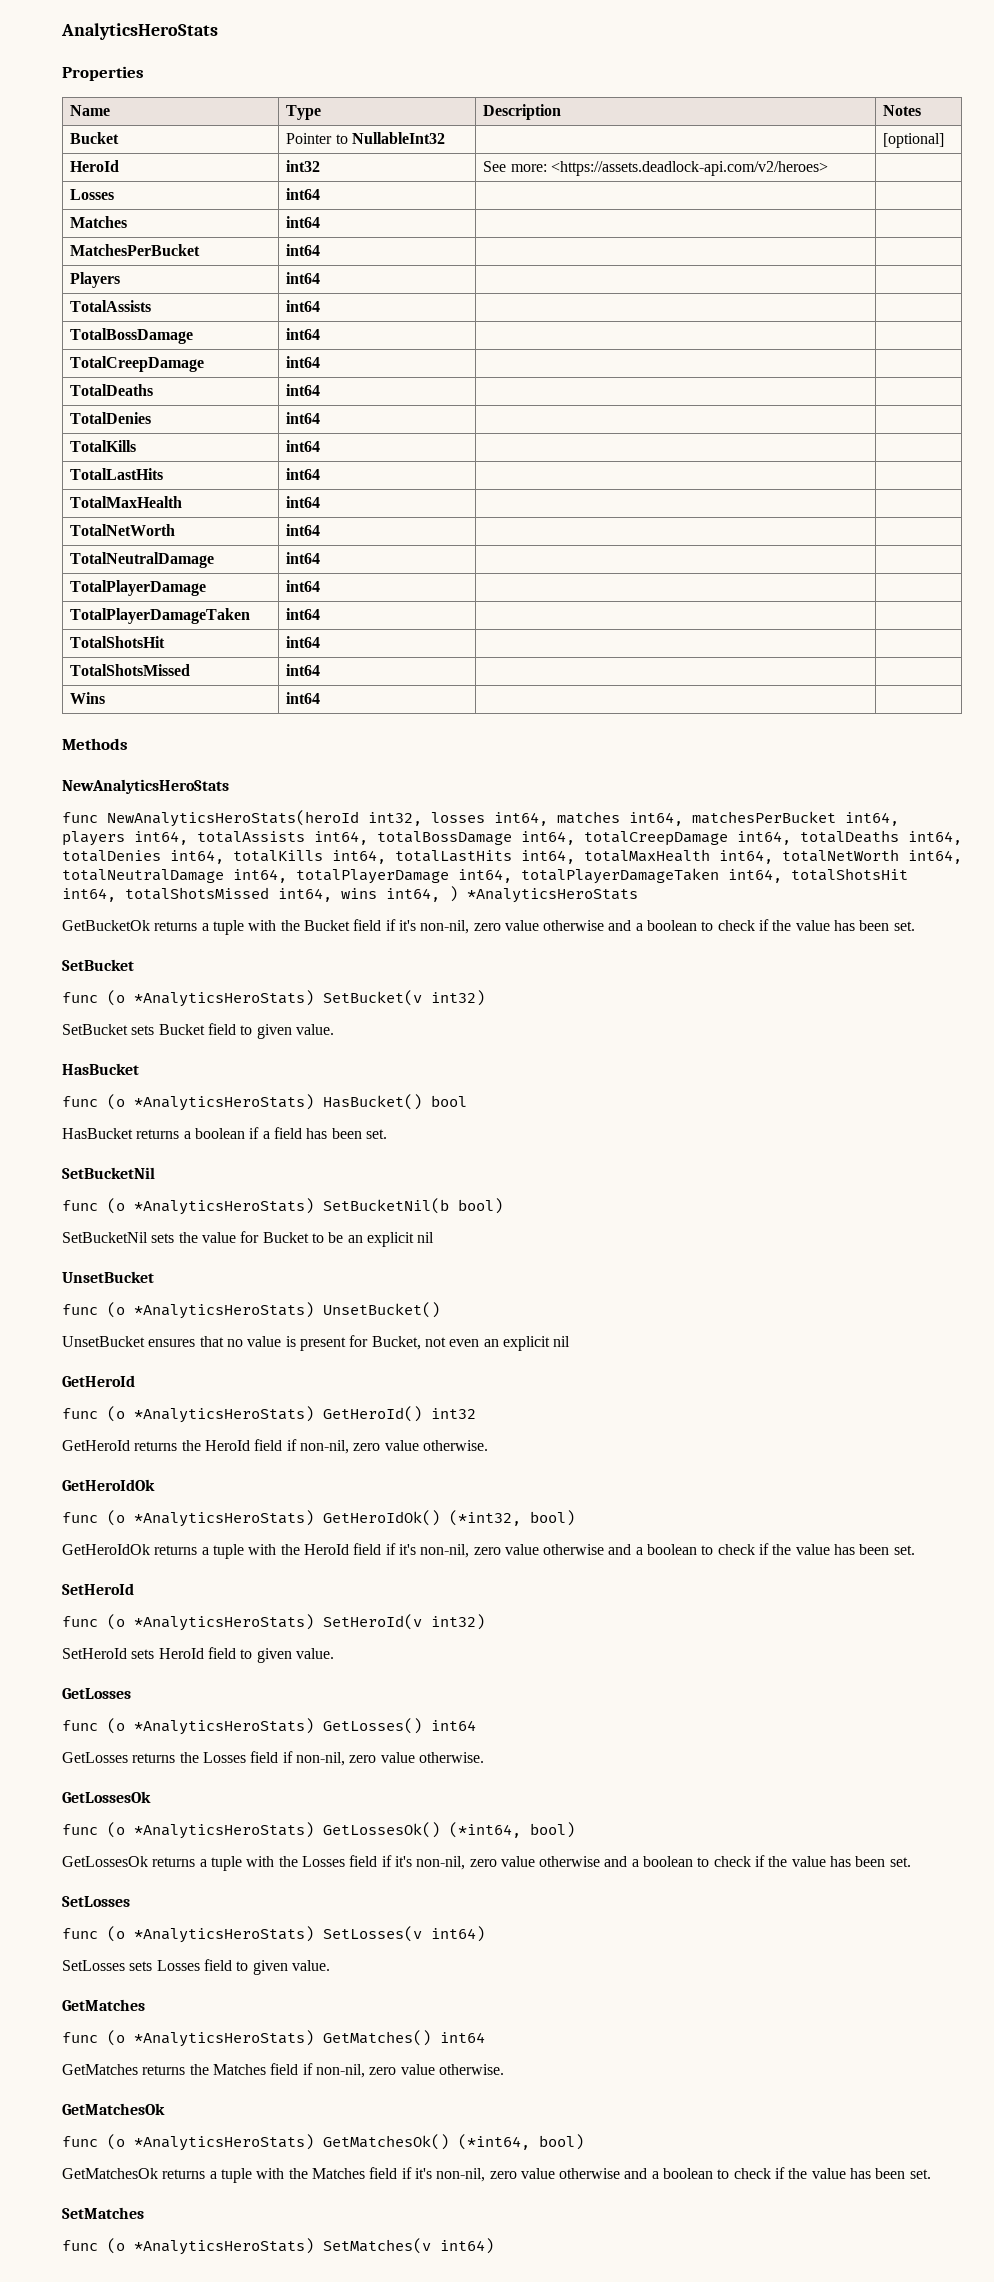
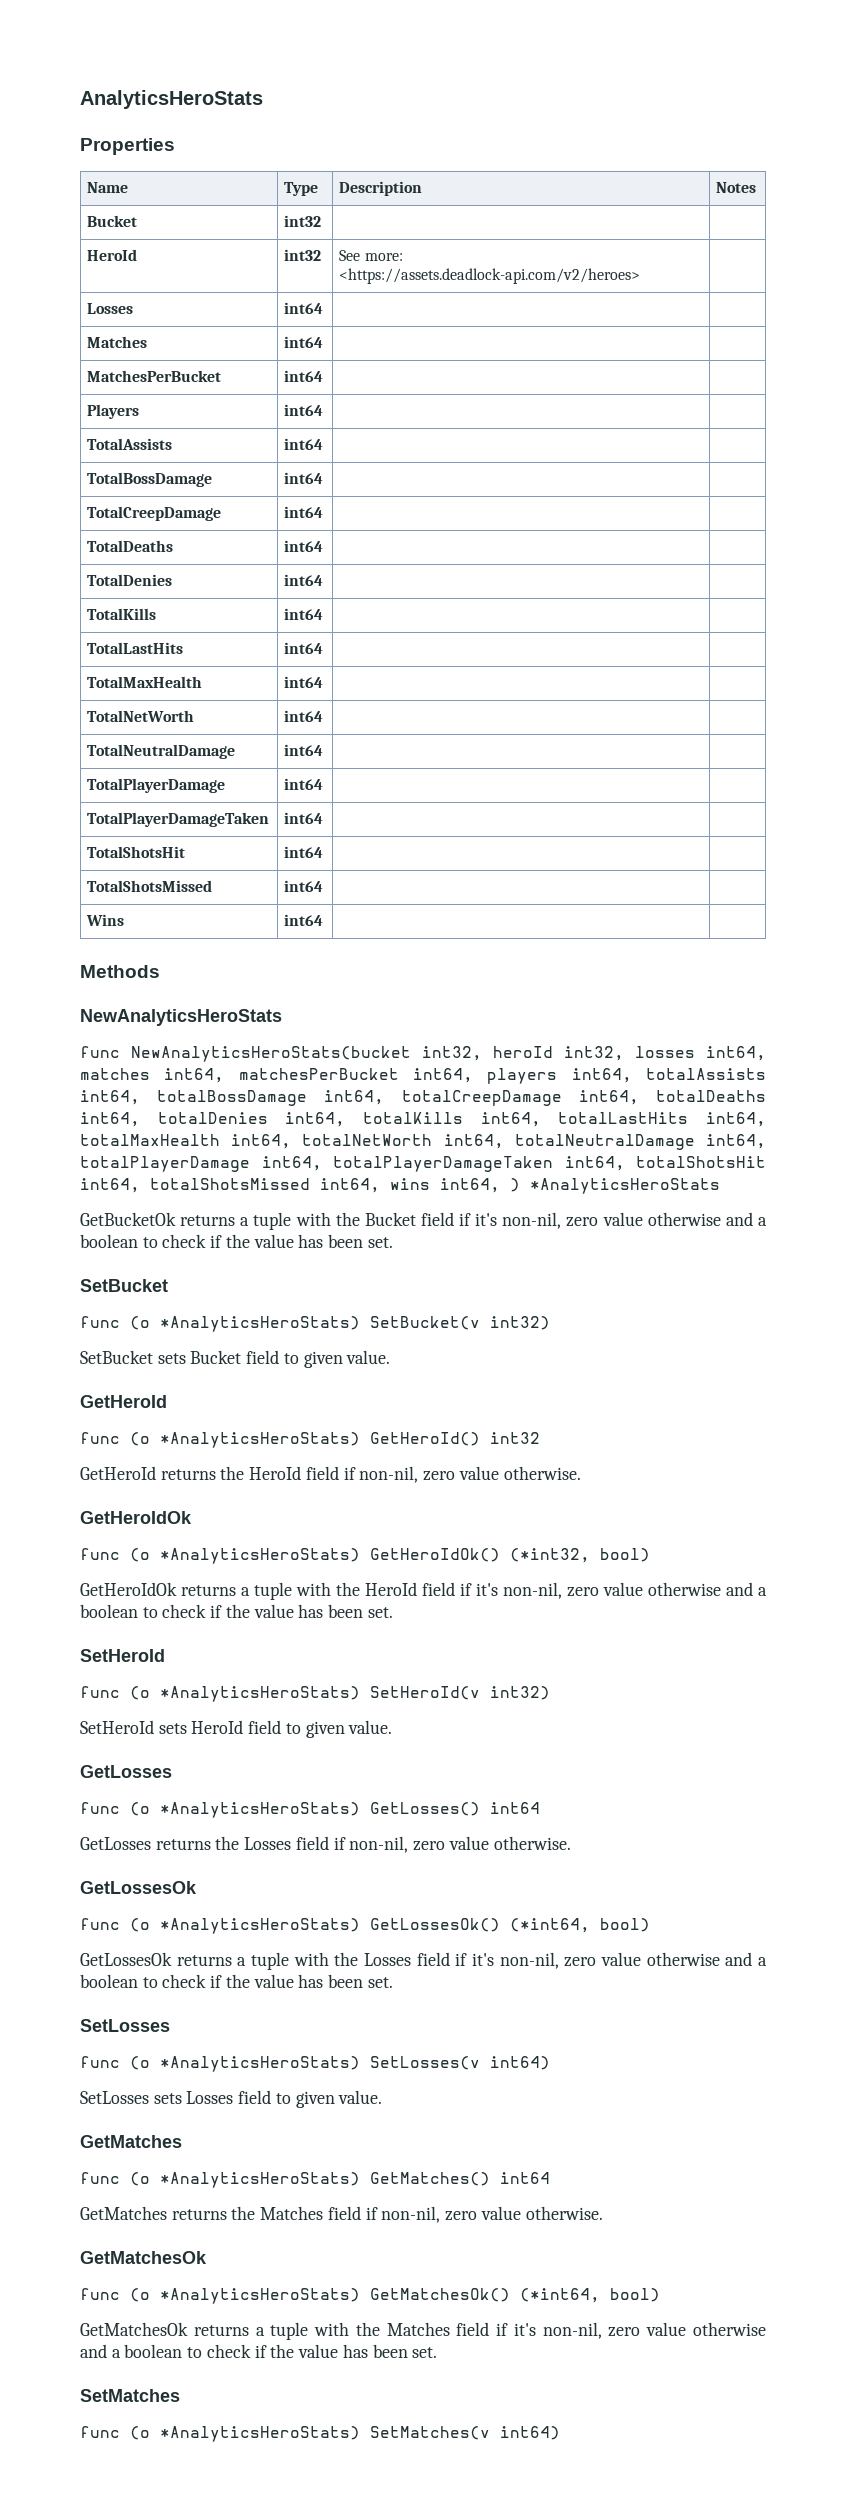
- Bucket | Pointer to NullableInt32 | | [optional]
+ Bucket | int32 | |
- func NewAnalyticsHeroStats(heroId int32, losses int64, matches int64, matchesPerBucket int64, players int64, totalAssists int64, totalBossDamage int64, totalCreepDamage int64, totalDeaths int64, totalDenies int64, totalKills int64, totalLastHits int64, totalMaxHealth int64, totalNetWorth int64, totalNeutralDamage int64, totalPlayerDamage int64, totalPlayerDamageTaken int64, totalShotsHit int64, totalShotsMissed int64, wins int64, ) *AnalyticsHeroStats
+ func NewAnalyticsHeroStats(bucket int32, heroId int32, losses int64, matches int64, matchesPerBucket int64, players int64, totalAssists int64, totalBossDamage int64, totalCreepDamage int64, totalDeaths int64, totalDenies int64, totalKills int64, totalLastHits int64, totalMaxHealth int64, totalNetWorth int64, totalNeutralDamage int64, totalPlayerDamage int64, totalPlayerDamageTaken int64, totalShotsHit int64, totalShotsMissed int64, wins int64, ) *AnalyticsHeroStats
  SetBucket sets Bucket field to given value.
- HasBucket
- func (o *AnalyticsHeroStats) HasBucket() bool
- HasBucket returns a boolean if a field has been set.
- SetBucketNil
- func (o *AnalyticsHeroStats) SetBucketNil(b bool)
- SetBucketNil sets the value for Bucket to be an explicit nil
- UnsetBucket
- func (o *AnalyticsHeroStats) UnsetBucket()
- UnsetBucket ensures that no value is present for Bucket, not even an explicit nil

